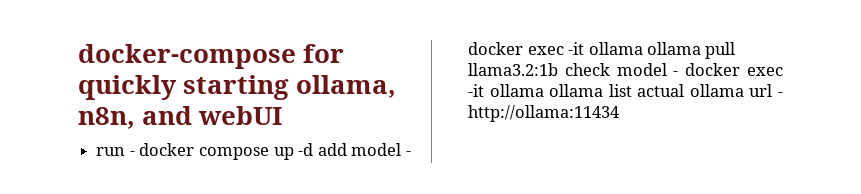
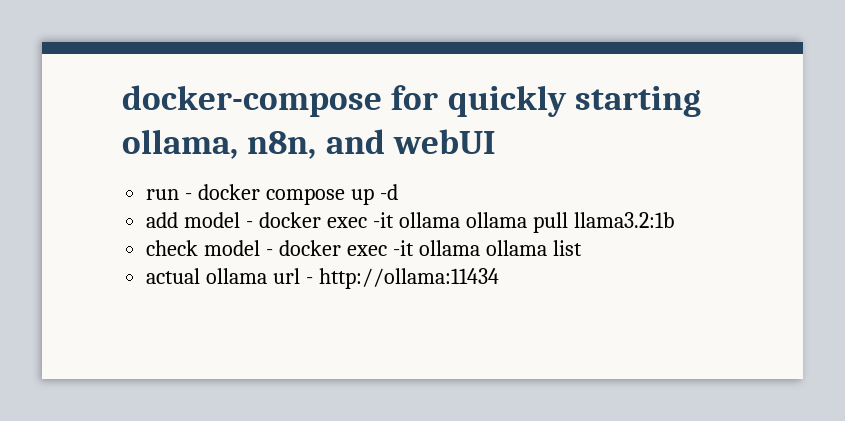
- run - docker compose up -d add model - docker exec -it ollama ollama pull llama3.2:1b check model - docker exec -it ollama ollama list actual ollama url - http://ollama:11434
+ run - docker compose up -d
+ add model - docker exec -it ollama ollama pull llama3.2:1b
+ check model - docker exec -it ollama ollama list
+ actual ollama url - http://ollama:11434

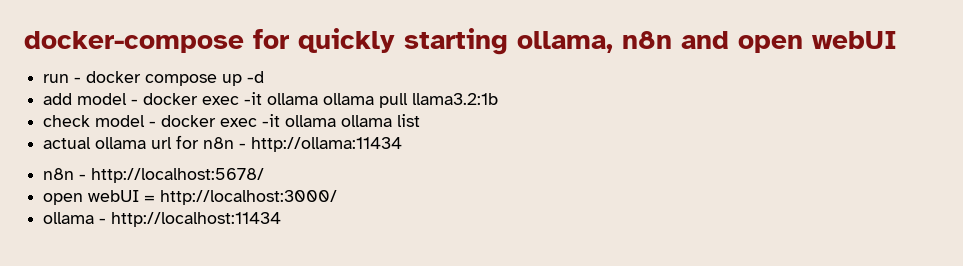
- docker-compose for quickly starting ollama, n8n, and webUI
+ docker-compose for quickly starting ollama, n8n and open webUI
- actual ollama url - http://ollama:11434
+ actual ollama url for n8n - http://ollama:11434
+ n8n - http://localhost:5678/
+ open webUI = http://localhost:3000/
+ ollama - http://localhost:11434

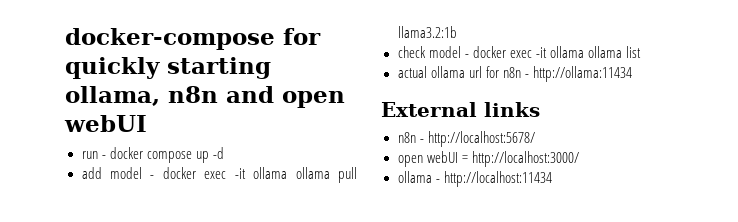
+ External links

